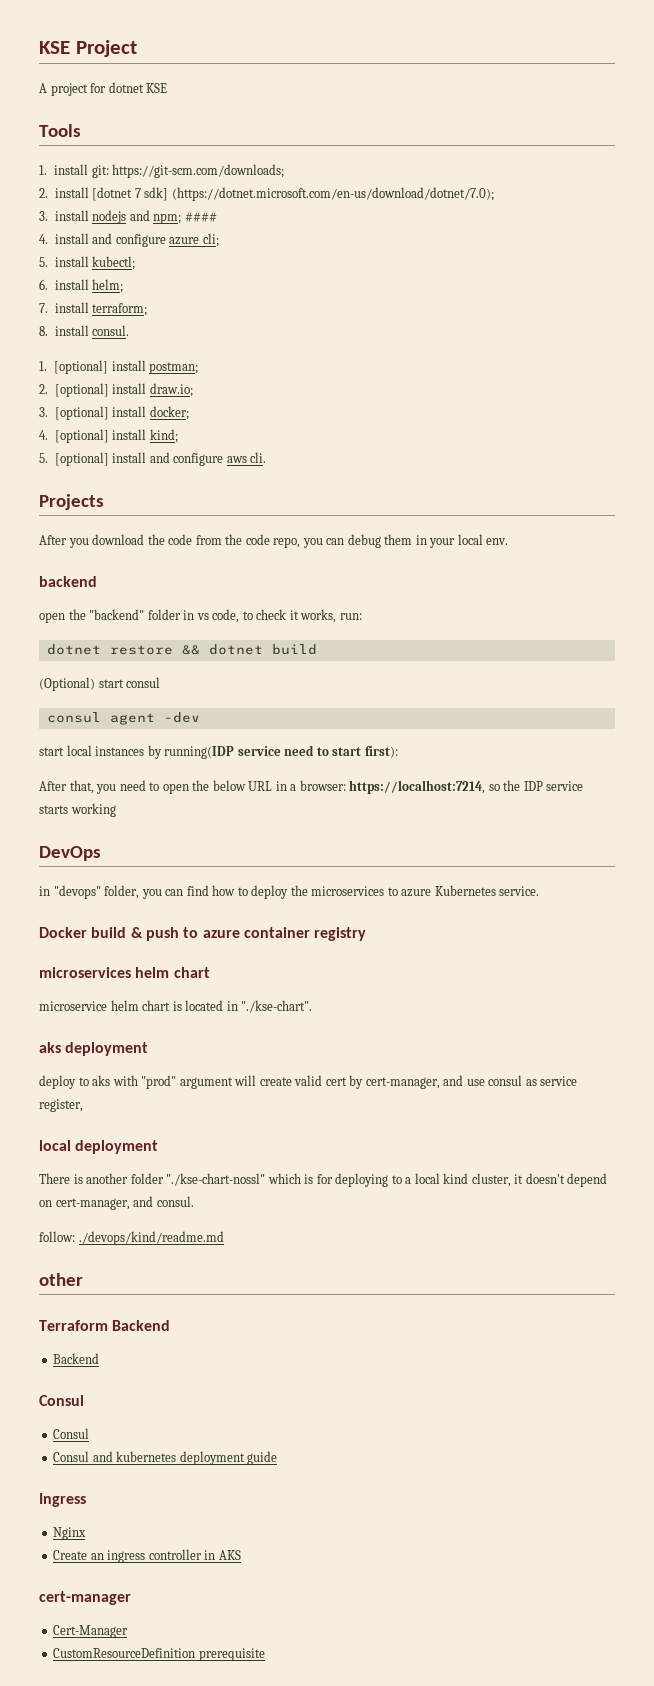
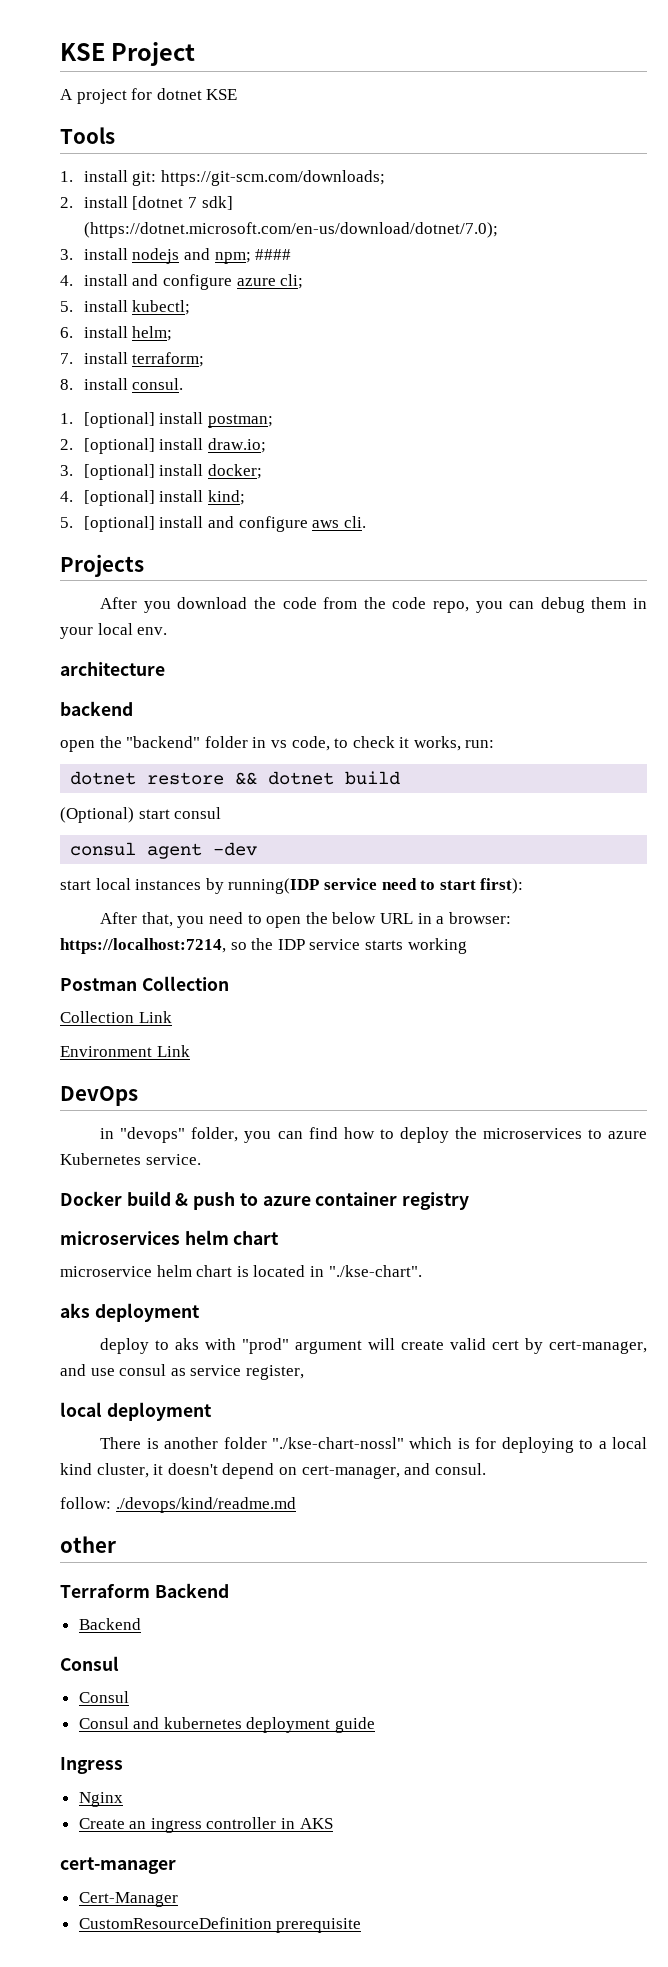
+ architecture
+ Postman Collection
+ Collection Link
+ Environment Link

